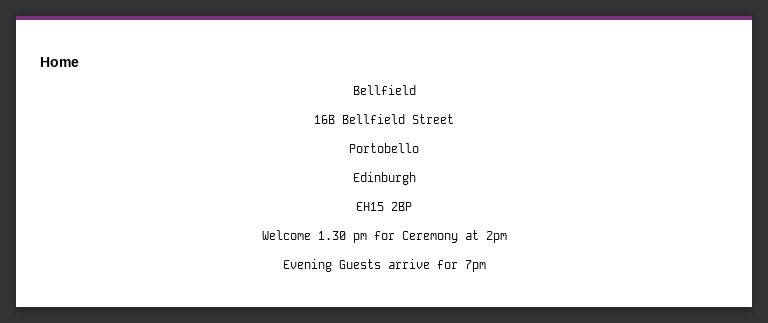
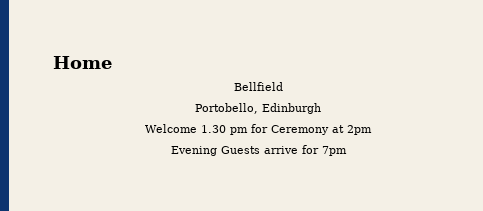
- 16B Bellfield Street
- Portobello
- Edinburgh
+ Portobello, Edinburgh
- EH15 2BP

